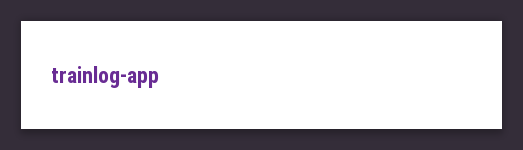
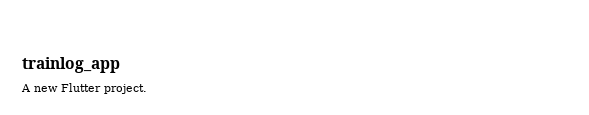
- trainlog-app
+ trainlog_app
+ A new Flutter project.

